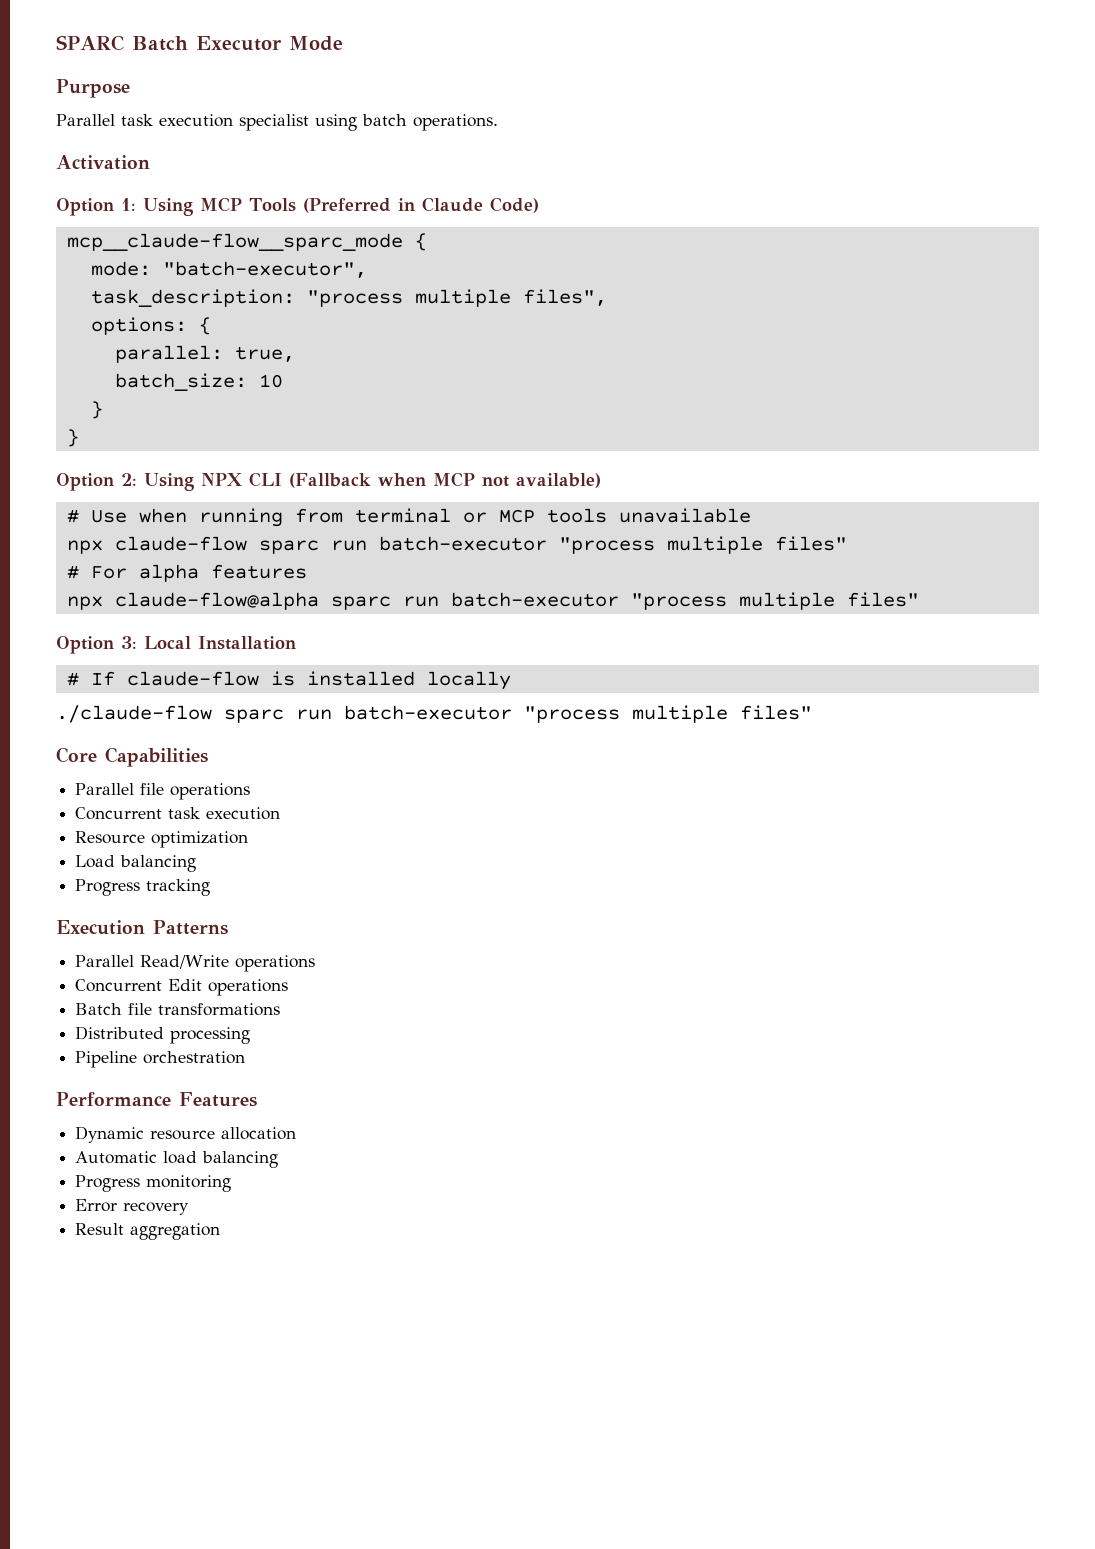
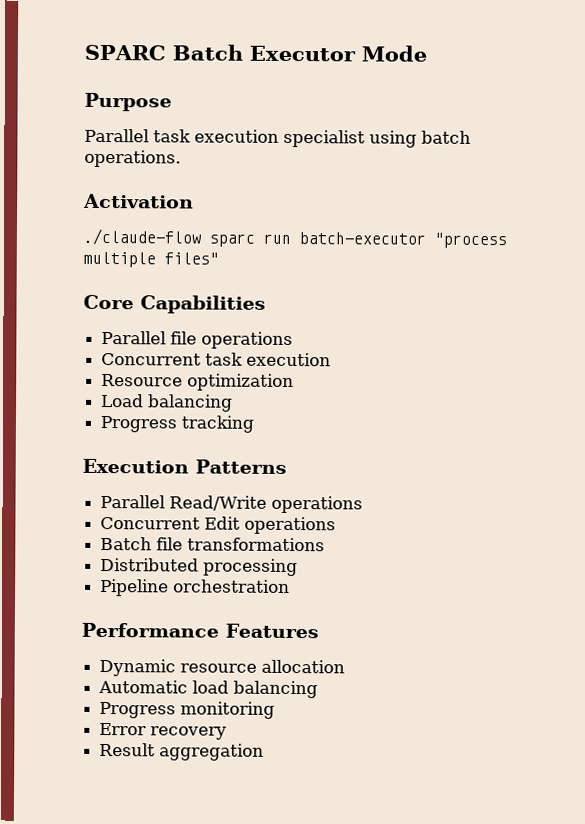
- Option 1: Using MCP Tools (Preferred in Claude Code)
- mcp__claude-flow__sparc_mode {
- mode: "batch-executor",
- task_description: "process multiple files",
- options: {
- parallel: true,
- batch_size: 10
- }
- }
- Option 2: Using NPX CLI (Fallback when MCP not available)
- # Use when running from terminal or MCP tools unavailable
- npx claude-flow sparc run batch-executor "process multiple files"
- # For alpha features
- npx claude-flow@alpha sparc run batch-executor "process multiple files"
- Option 3: Local Installation
- # If claude-flow is installed locally

